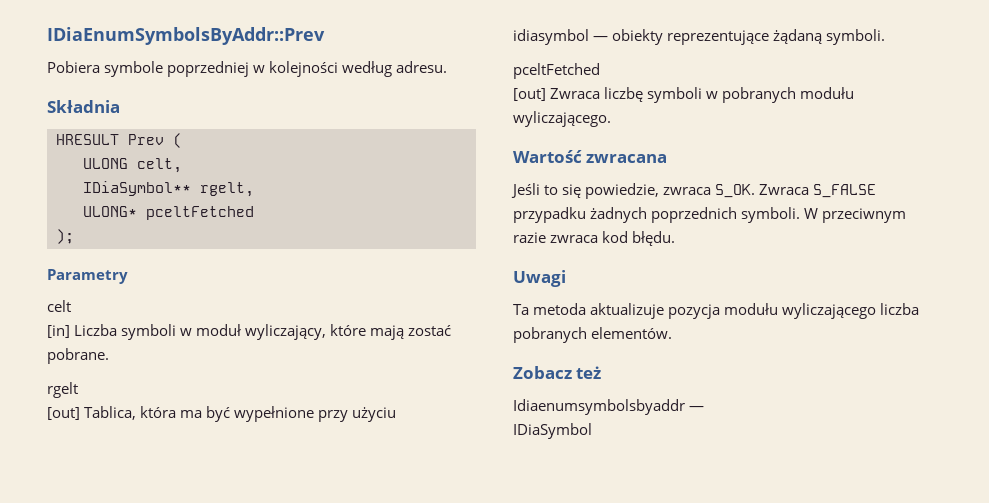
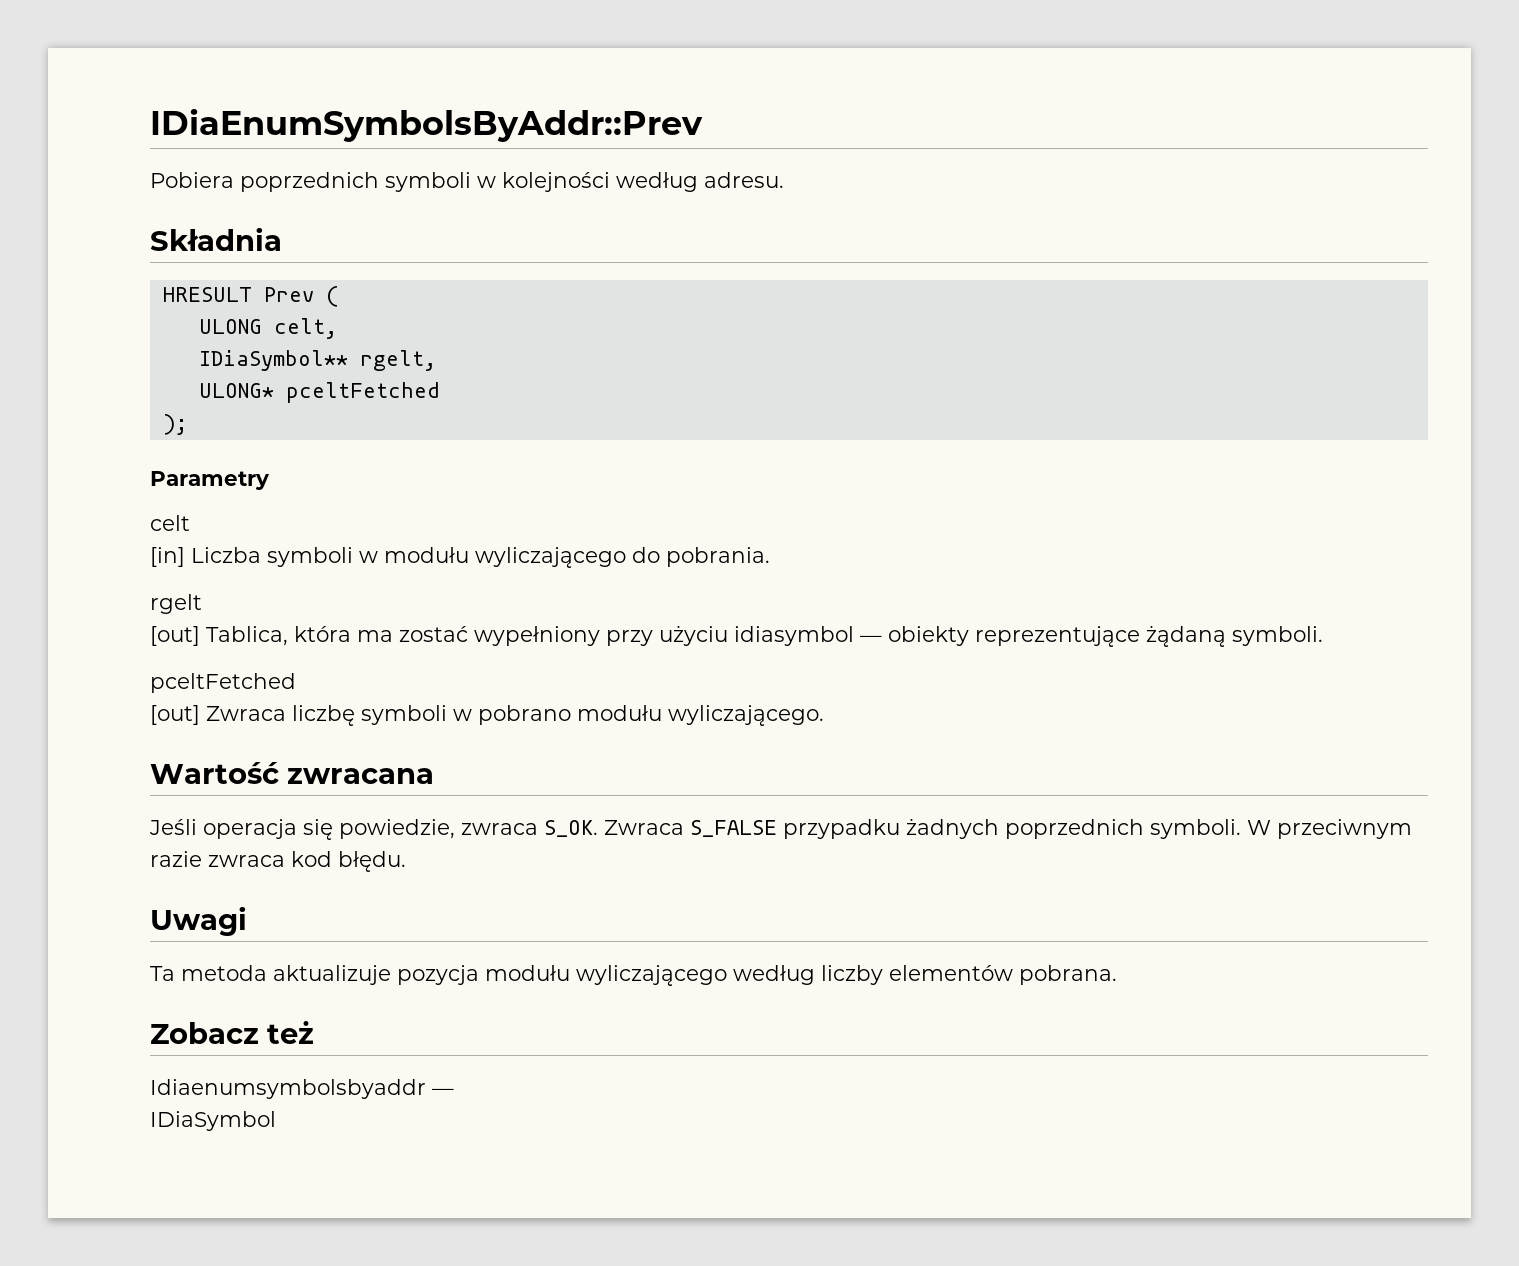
- Pobiera symbole poprzedniej w kolejności według adresu.
+ Pobiera poprzednich symboli w kolejności według adresu.
- [in] Liczba symboli w moduł wyliczający, które mają zostać pobrane.
+ [in] Liczba symboli w modułu wyliczającego do pobrania.
- [out] Tablica, która ma być wypełnione przy użyciu idiasymbol — obiekty reprezentujące żądaną symboli.
+ [out] Tablica, która ma zostać wypełniony przy użyciu idiasymbol — obiekty reprezentujące żądaną symboli.
- [out] Zwraca liczbę symboli w pobranych modułu wyliczającego.
+ [out] Zwraca liczbę symboli w pobrano modułu wyliczającego.
- Jeśli to się powiedzie, zwraca S_OK.
+ Jeśli operacja się powiedzie, zwraca S_OK.
- Ta metoda aktualizuje pozycja modułu wyliczającego liczba pobranych elementów.
+ Ta metoda aktualizuje pozycja modułu wyliczającego według liczby elementów pobrana.

